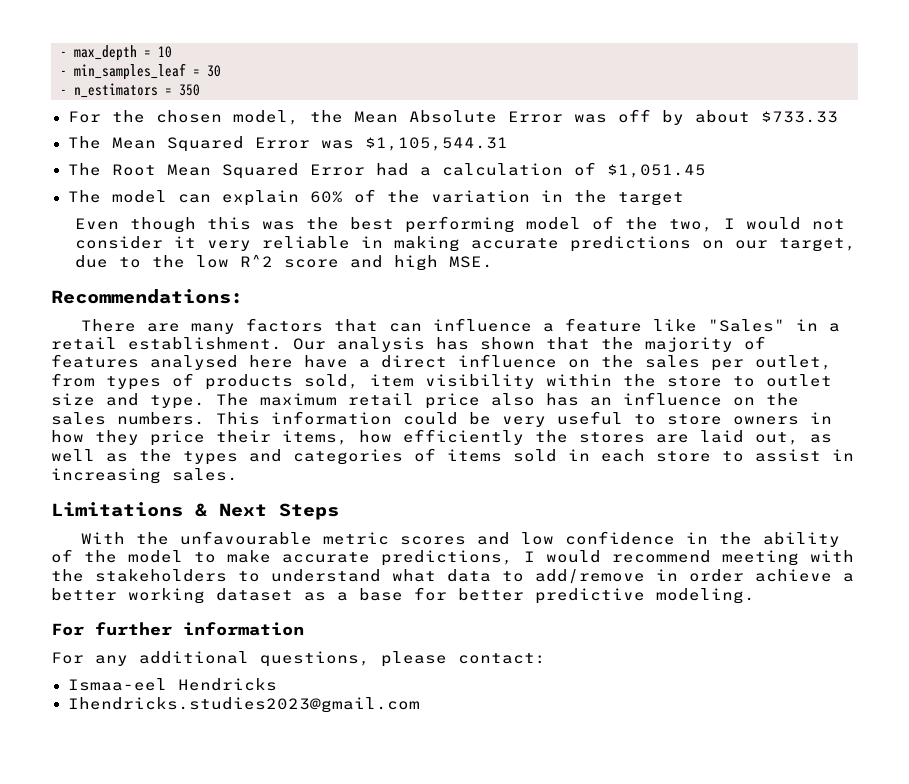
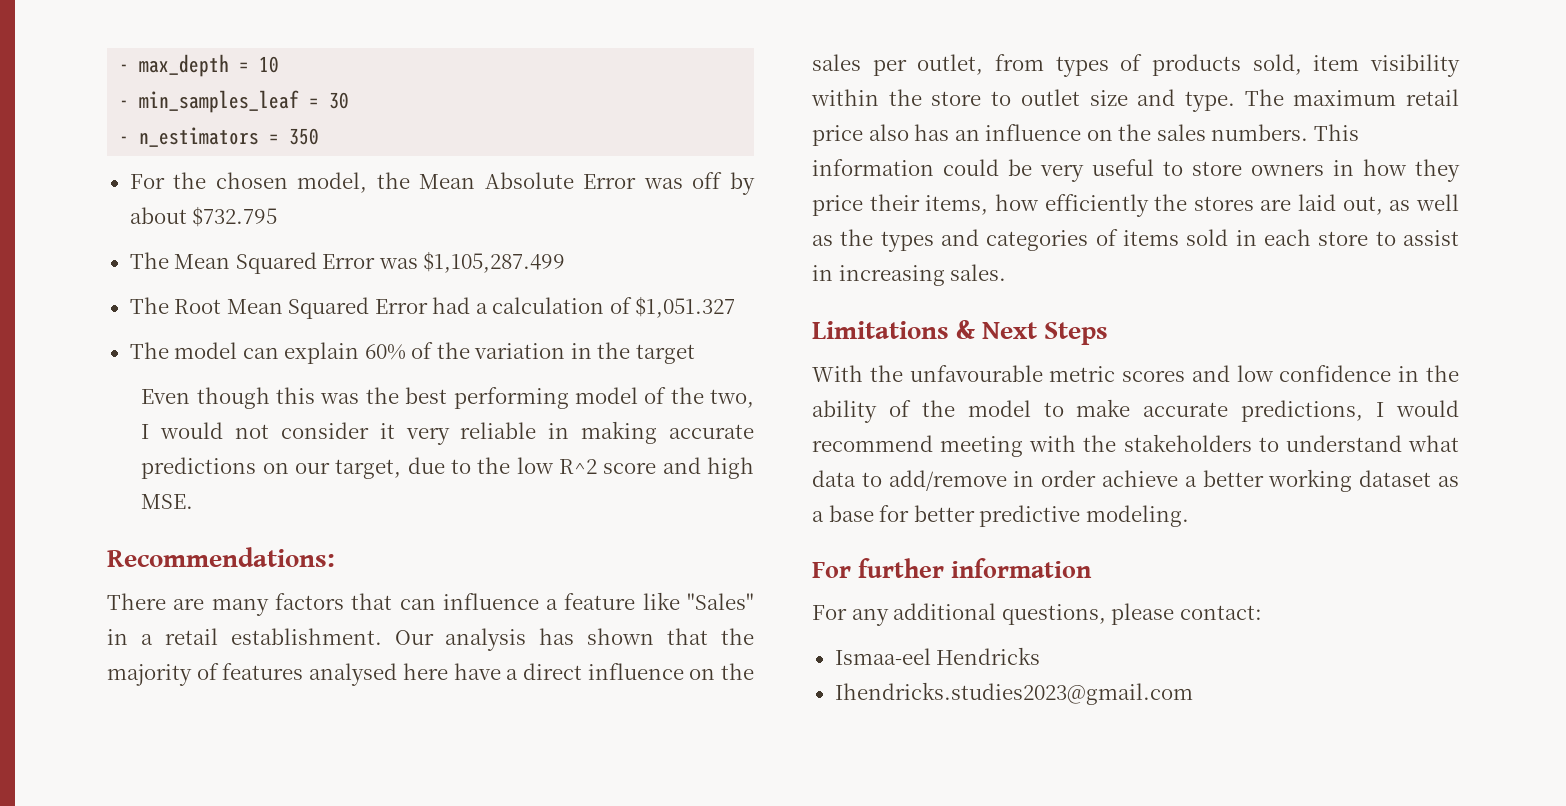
- For the chosen model, the Mean Absolute Error was off by about $733.33
+ For the chosen model, the Mean Absolute Error was off by about $732.795
- The Mean Squared Error was $1,105,544.31
+ The Mean Squared Error was $1,105,287.499
- The Root Mean Squared Error had a calculation of $1,051.45
+ The Root Mean Squared Error had a calculation of $1,051.327

